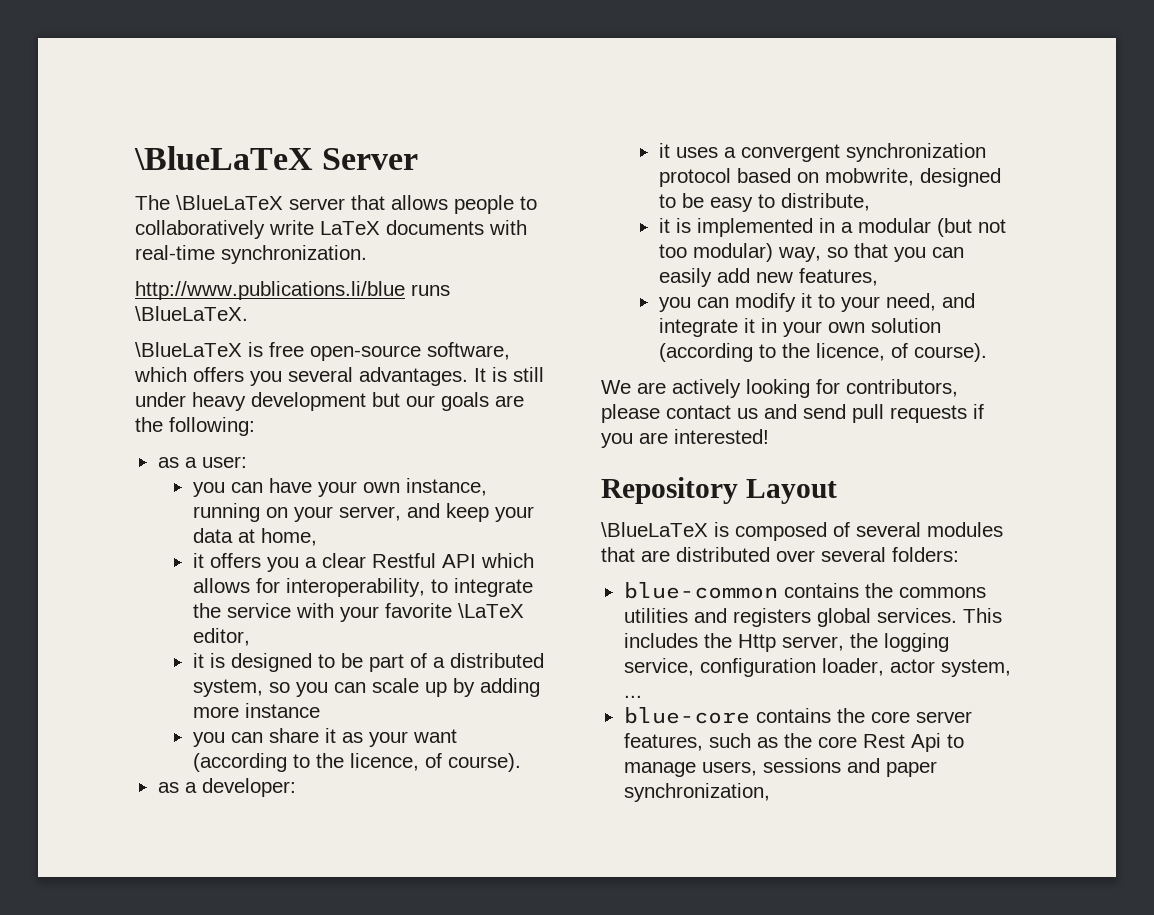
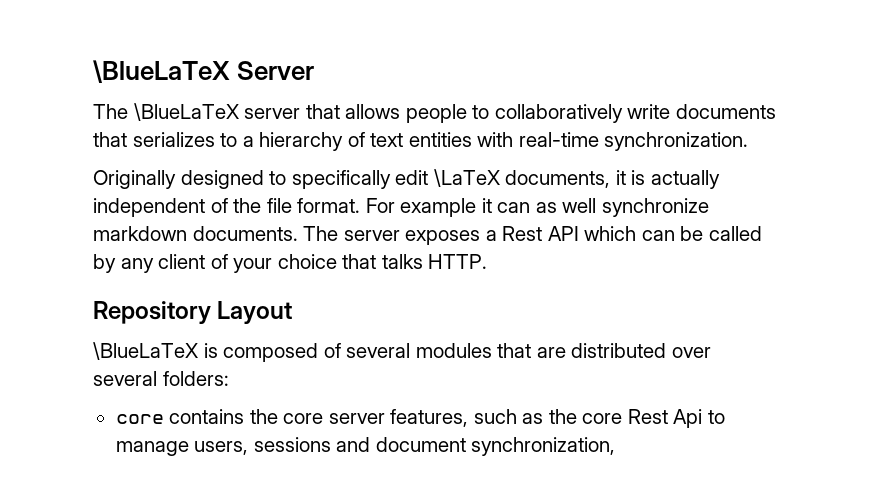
- The \BlueLaTeX server that allows people to collaboratively write LaTeX documents with real-time synchronization.
- http://www.publications.li/blue runs \BlueLaTeX.
- \BlueLaTeX is free open-source software, which offers you several advantages. It is still under heavy development but our goals are the following:
- as a user:
- you can have your own instance, running on your server, and keep your data at home,
- it offers you a clear Restful API which allows for interoperability, to integrate the service with your favorite \LaTeX editor,
- it is designed to be part of a distributed system, so you can scale up by adding more instance
- you can share it as your want (according to the licence, of course).
- as a developer:
- it uses a convergent synchronization protocol based on mobwrite, designed to be easy to distribute,
- it is implemented in a modular (but not too modular) way, so that you can easily add new features,
- you can modify it to your need, and integrate it in your own solution (according to the licence, of course).
- We are actively looking for contributors, please contact us and send pull requests if you are interested!
+ The \BlueLaTeX server that allows people to collaboratively write documents that serializes to a hierarchy of text entities with real-time synchronization.
+ Originally designed to specifically edit \LaTeX documents, it is actually independent of the file format. For example it can as well synchronize markdown documents. The server exposes a Rest API which can be called by any client of your choice that talks HTTP.
- blue-common contains the commons utilities and registers global services. This includes the Http server, the logging service, configuration loader, actor system, ...
- blue-core contains the core server features, such as the core Rest Api to manage users, sessions and paper synchronization,
+ core contains the core server features, such as the core Rest Api to manage users, sessions and document synchronization,

